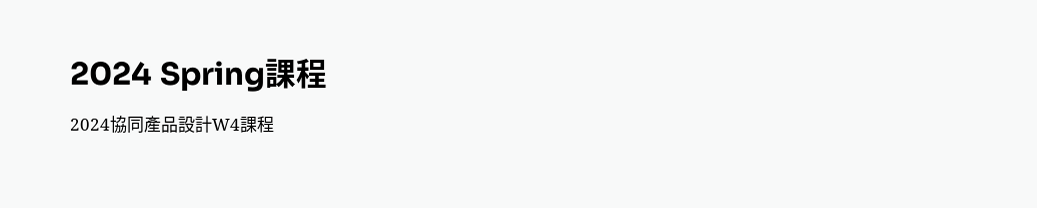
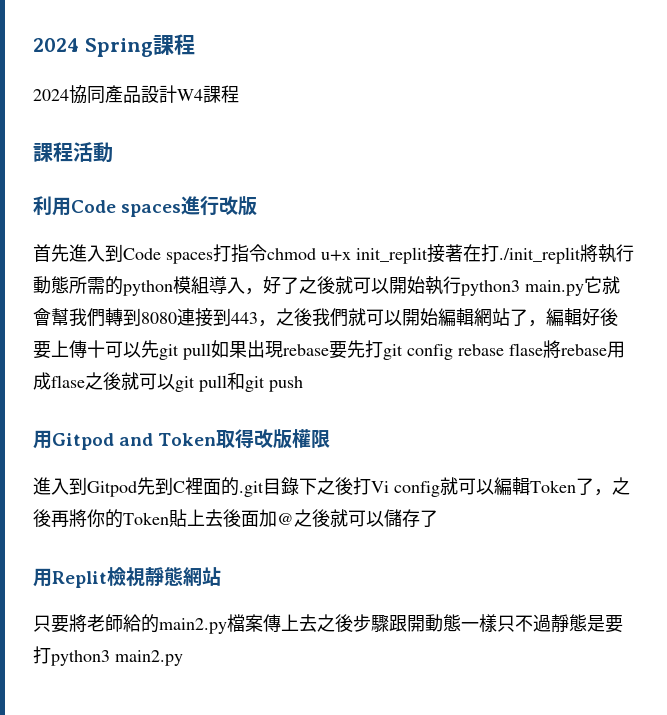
+ 課程活動
+ 利用Code spaces進行改版
+ 首先進入到Code spaces打指令chmod u+x init_replit接著在打./init_replit將執行動態所需的python模組導入，好了之後就可以開始執行python3 main.py它就會幫我們轉到8080連接到443，之後我們就可以開始編輯網站了，編輯好後要上傳十可以先git pull如果出現rebase要先打git config rebase flase將rebase用成flase之後就可以git pull和git push
+ 用Gitpod and Token取得改版權限
+ 進入到Gitpod先到C裡面的.git目錄下之後打Vi config就可以編輯Token了，之後再將你的Token貼上去後面加@之後就可以儲存了
+ 用Replit檢視靜態網站
+ 只要將老師給的main2.py檔案傳上去之後步驟跟開動態一樣只不過靜態是要打python3 main2.py

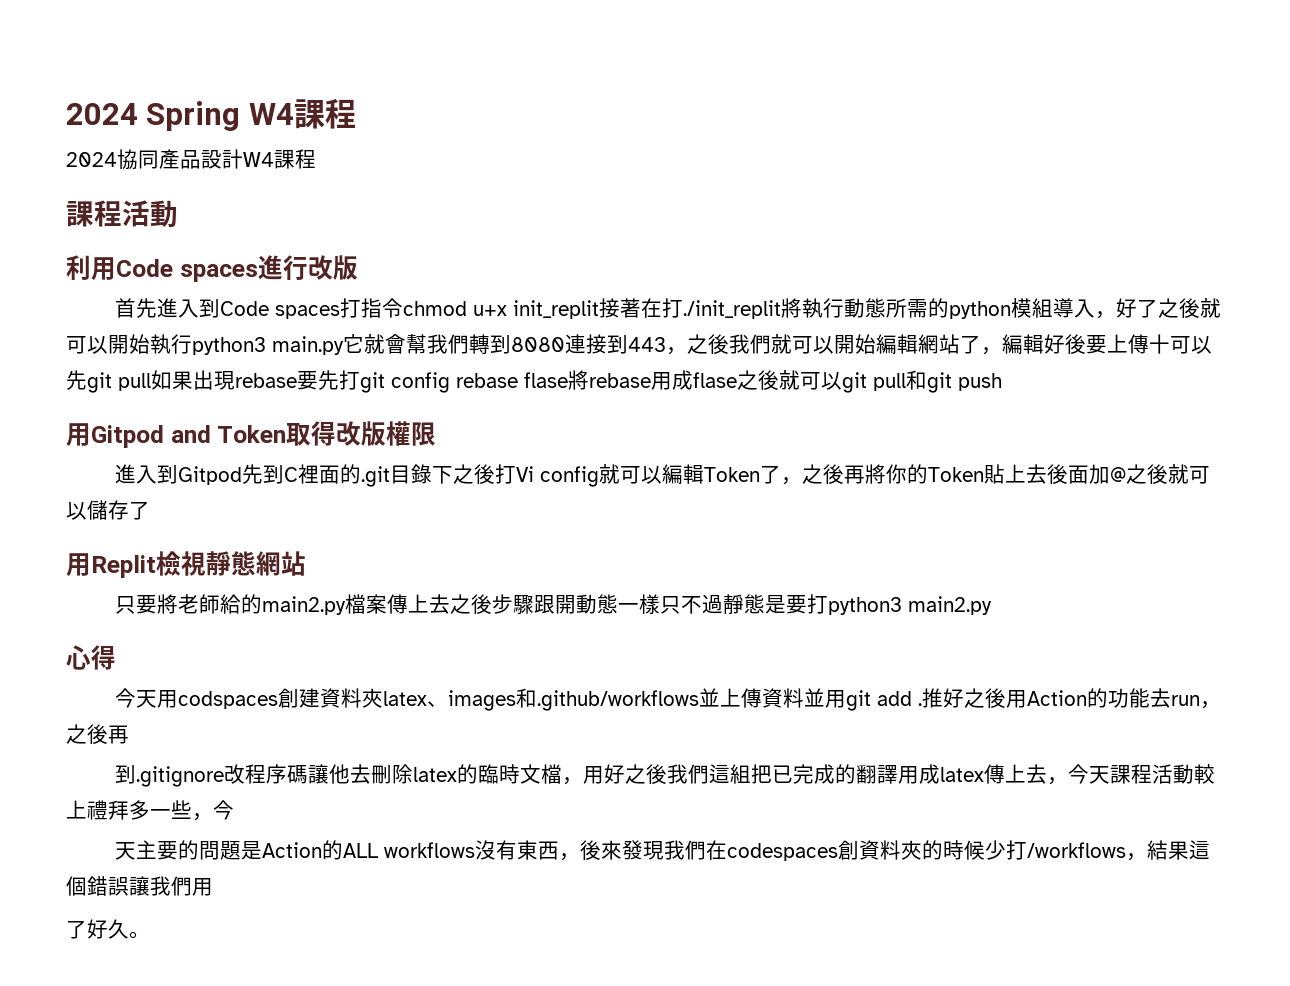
- 2024 Spring課程
+ 2024 Spring W4課程
+ 心得
+ 今天用codspaces創建資料夾latex、images和.github/workflows並上傳資料並用git add .推好之後用Action的功能去run，之後再
+ 到.gitignore改程序碼讓他去刪除latex的臨時文檔，用好之後我們這組把已完成的翻譯用成latex傳上去，今天課程活動較上禮拜多一些，今
+ 天主要的問題是Action的ALL workflows沒有東西，後來發現我們在codespaces創資料夾的時候少打/workflows，結果這個錯誤讓我們用
+ 了好久。

